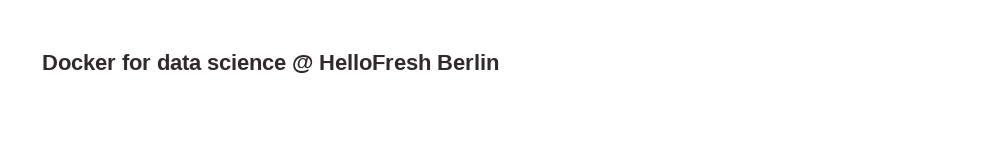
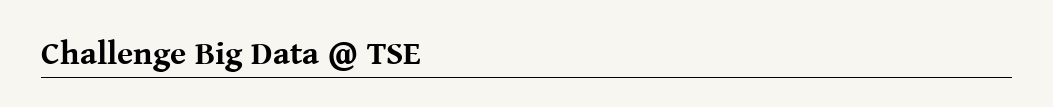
- Docker for data science @ HelloFresh Berlin
+ Challenge Big Data @ TSE

